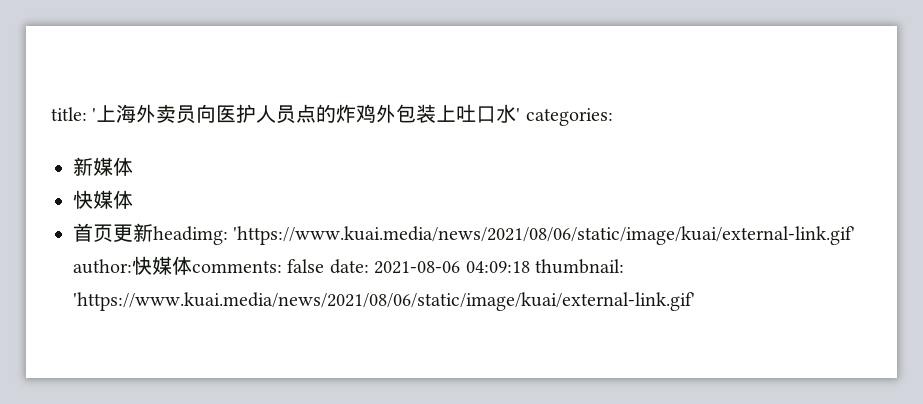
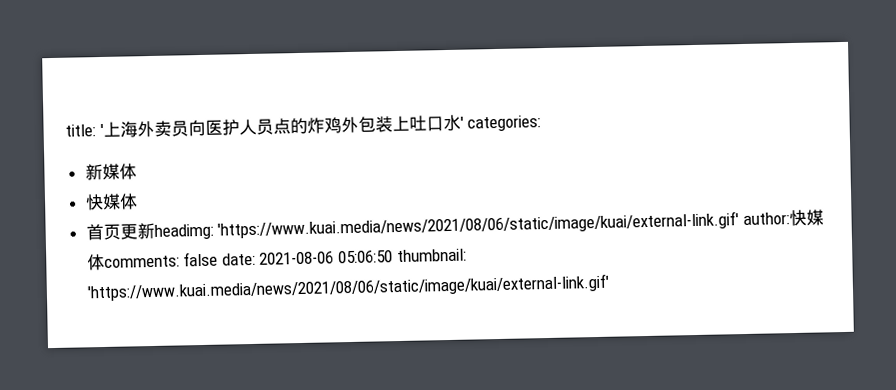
- 首页更新headimg: 'https://www.kuai.media/news/2021/08/06/static/image/kuai/external-link.gif' author:快媒体comments: false date: 2021-08-06 04:09:18 thumbnail: 'https://www.kuai.media/news/2021/08/06/static/image/kuai/external-link.gif'
+ 首页更新headimg: 'https://www.kuai.media/news/2021/08/06/static/image/kuai/external-link.gif' author:快媒体comments: false date: 2021-08-06 05:06:50 thumbnail: 'https://www.kuai.media/news/2021/08/06/static/image/kuai/external-link.gif'

